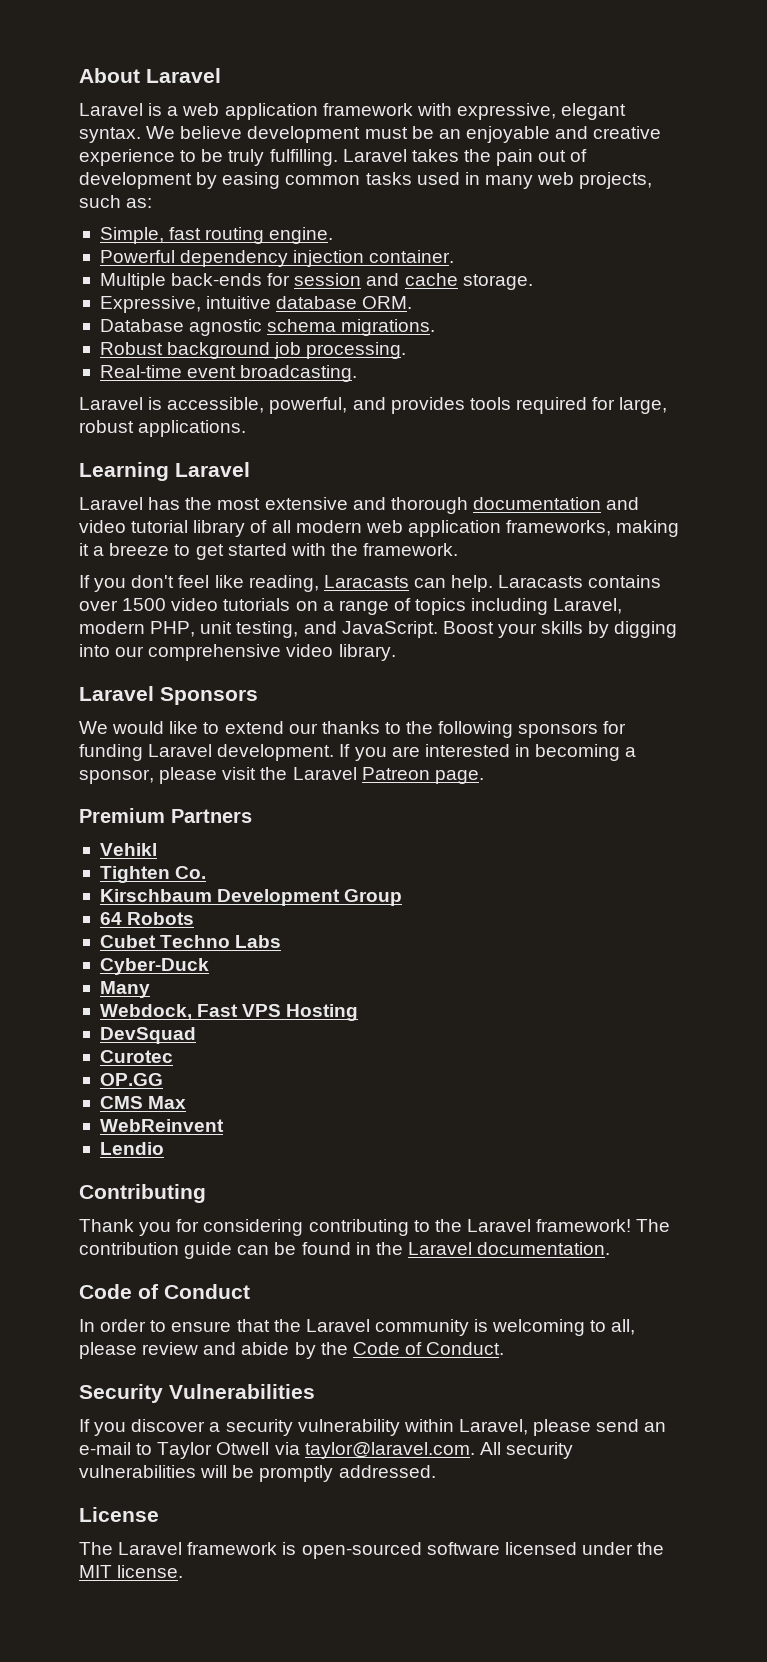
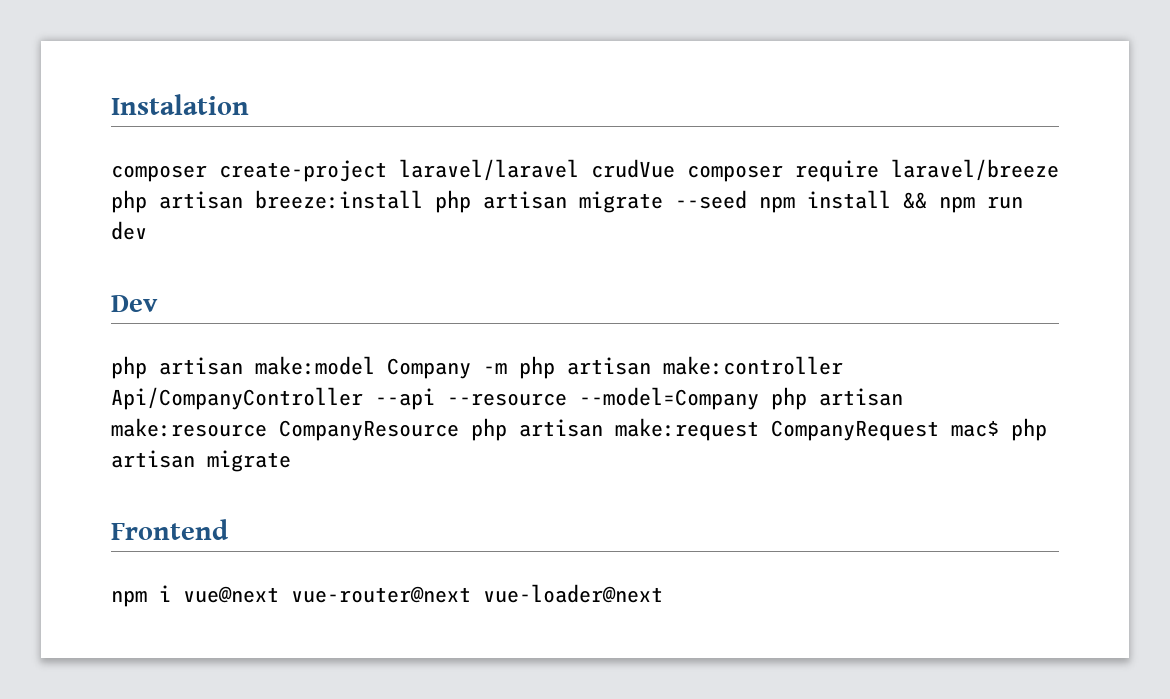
- About Laravel
- Laravel is a web application framework with expressive, elegant syntax. We believe development must be an enjoyable and creative experience to be truly fulfilling. Laravel takes the pain out of development by easing common tasks used in many web projects, such as:
- Simple, fast routing engine.
- Powerful dependency injection container.
- Multiple back-ends for session and cache storage.
- Expressive, intuitive database ORM.
- Database agnostic schema migrations.
- Robust background job processing.
- Real-time event broadcasting.
- Laravel is accessible, powerful, and provides tools required for large, robust applications.
- Learning Laravel
- Laravel has the most extensive and thorough documentation and video tutorial library of all modern web application frameworks, making it a breeze to get started with the framework.
- If you don't feel like reading, Laracasts can help. Laracasts contains over 1500 video tutorials on a range of topics including Laravel, modern PHP, unit testing, and JavaScript. Boost your skills by digging into our comprehensive video library.
- Laravel Sponsors
- We would like to extend our thanks to the following sponsors for funding Laravel development. If you are interested in becoming a sponsor, please visit the Laravel Patreon page.
- Premium Partners
- Vehikl
- Tighten Co.
- Kirschbaum Development Group
- 64 Robots
- Cubet Techno Labs
- Cyber-Duck
- Many
- Webdock, Fast VPS Hosting
- DevSquad
- Curotec
- OP.GG
- CMS Max
- WebReinvent
- Lendio
- Contributing
- Thank you for considering contributing to the Laravel framework! The contribution guide can be found in the Laravel documentation.
- Code of Conduct
- In order to ensure that the Laravel community is welcoming to all, please review and abide by the Code of Conduct.
- Security Vulnerabilities
- If you discover a security vulnerability within Laravel, please send an e-mail to Taylor Otwell via taylor@laravel.com. All security vulnerabilities will be promptly addressed.
- License
- The Laravel framework is open-sourced software licensed under the MIT license.
+ Instalation
+ composer create-project laravel/laravel crudVue composer require laravel/breeze php artisan breeze:install php artisan migrate --seed npm install && npm run dev
+ Dev
+ php artisan make:model Company -m php artisan make:controller Api/CompanyController --api --resource --model=Company php artisan make:resource CompanyResource php artisan make:request CompanyRequest mac$ php artisan migrate
+ Frontend
+ npm i vue@next vue-router@next vue-loader@next

